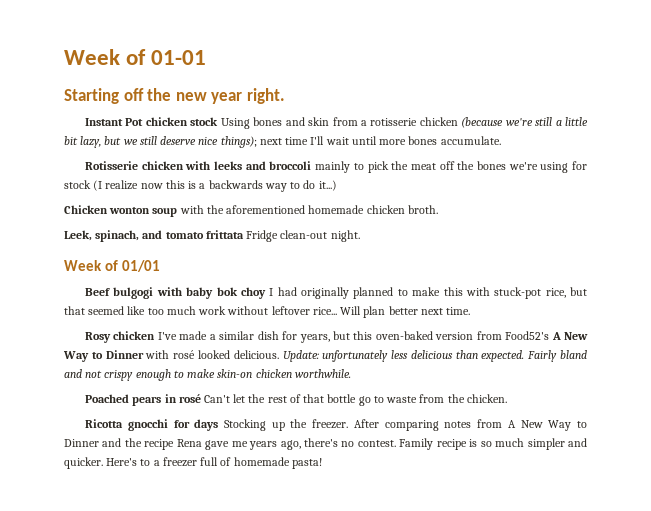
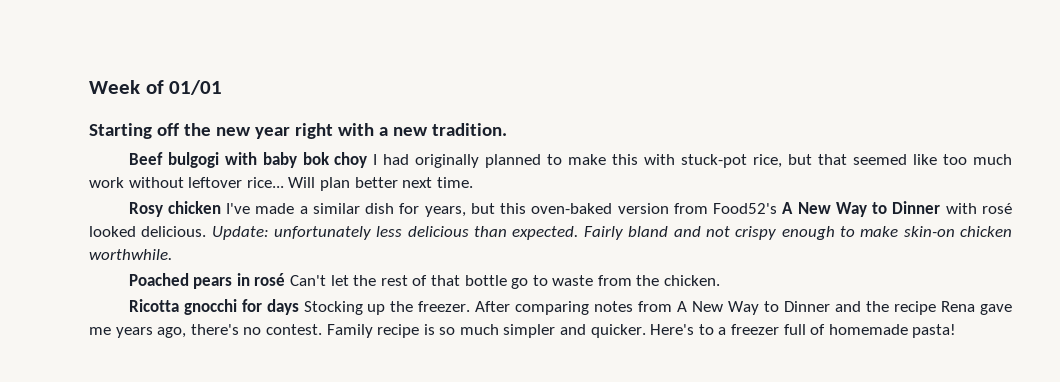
- Week of 01-01
+ Week of 01/01
- Starting off the new year right.
- Instant Pot chicken stock Using bones and skin from a rotisserie chicken (because we're still a little bit lazy, but we still deserve nice things); next time I'll wait until more bones accumulate.
- Rotisserie chicken with leeks and broccoli mainly to pick the meat off the bones we're using for stock (I realize now this is a backwards way to do it...)
- Chicken wonton soup with the aforementioned homemade chicken broth.
- Leek, spinach, and tomato frittata Fridge clean-out night.
- Week of 01/01
+ Starting off the new year right with a new tradition.

